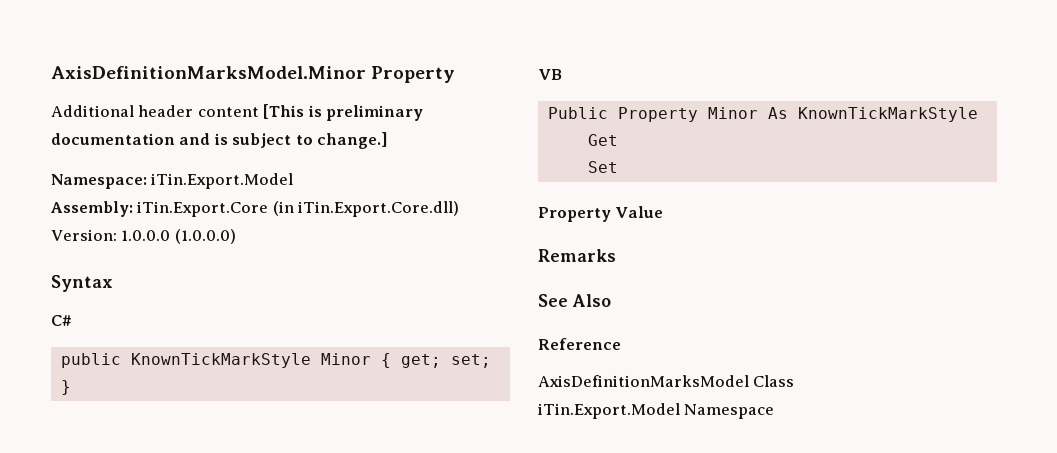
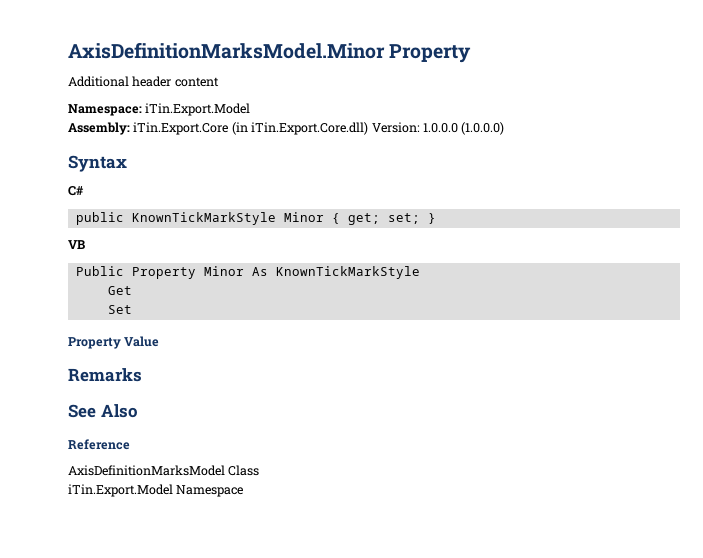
- Additional header content [This is preliminary documentation and is subject to change.]
+ Additional header content

